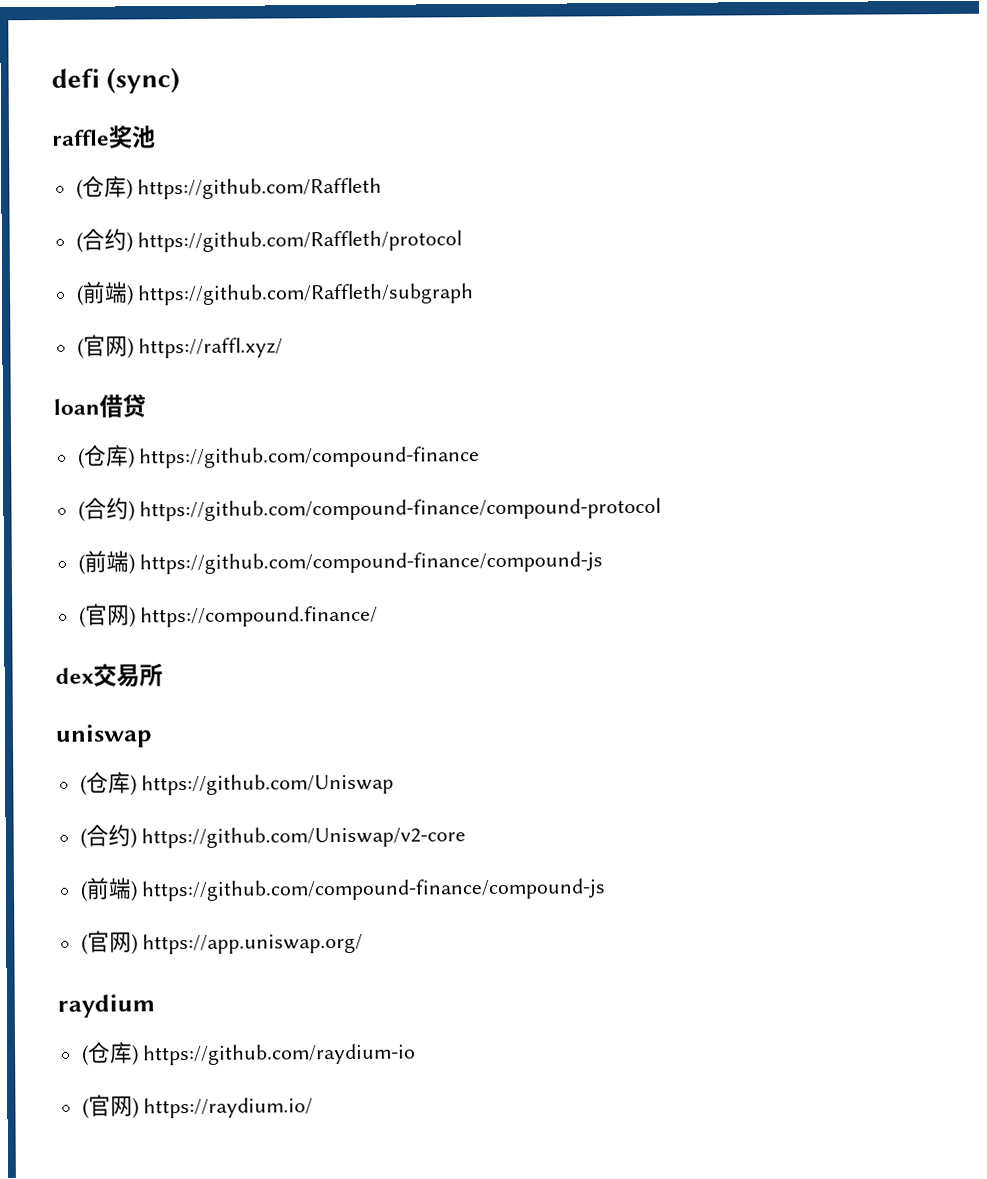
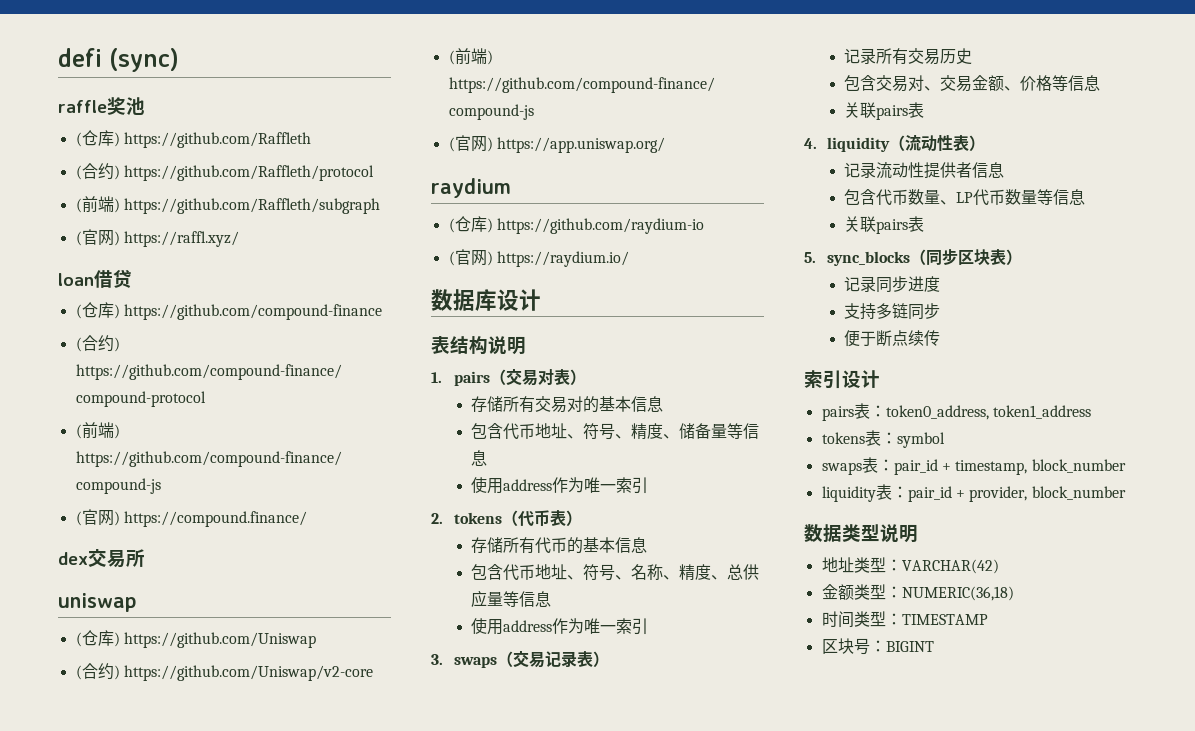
+ 数据库设计
+ 表结构说明
+ 1. pairs（交易对表）
+ 存储所有交易对的基本信息
+ 包含代币地址、符号、精度、储备量等信息
+ 使用address作为唯一索引
+ 2. tokens（代币表）
+ 存储所有代币的基本信息
+ 包含代币地址、符号、名称、精度、总供应量等信息
+ 使用address作为唯一索引
+ 3. swaps（交易记录表）
+ 记录所有交易历史
+ 包含交易对、交易金额、价格等信息
+ 关联pairs表
+ 4. liquidity（流动性表）
+ 记录流动性提供者信息
+ 包含代币数量、LP代币数量等信息
+ 关联pairs表
+ 5. sync_blocks（同步区块表）
+ 记录同步进度
+ 支持多链同步
+ 便于断点续传
+ 索引设计
+ pairs表：token0_address, token1_address
+ tokens表：symbol
+ swaps表：pair_id + timestamp, block_number
+ liquidity表：pair_id + provider, block_number
+ 数据类型说明
+ 地址类型：VARCHAR(42)
+ 金额类型：NUMERIC(36,18)
+ 时间类型：TIMESTAMP
+ 区块号：BIGINT

